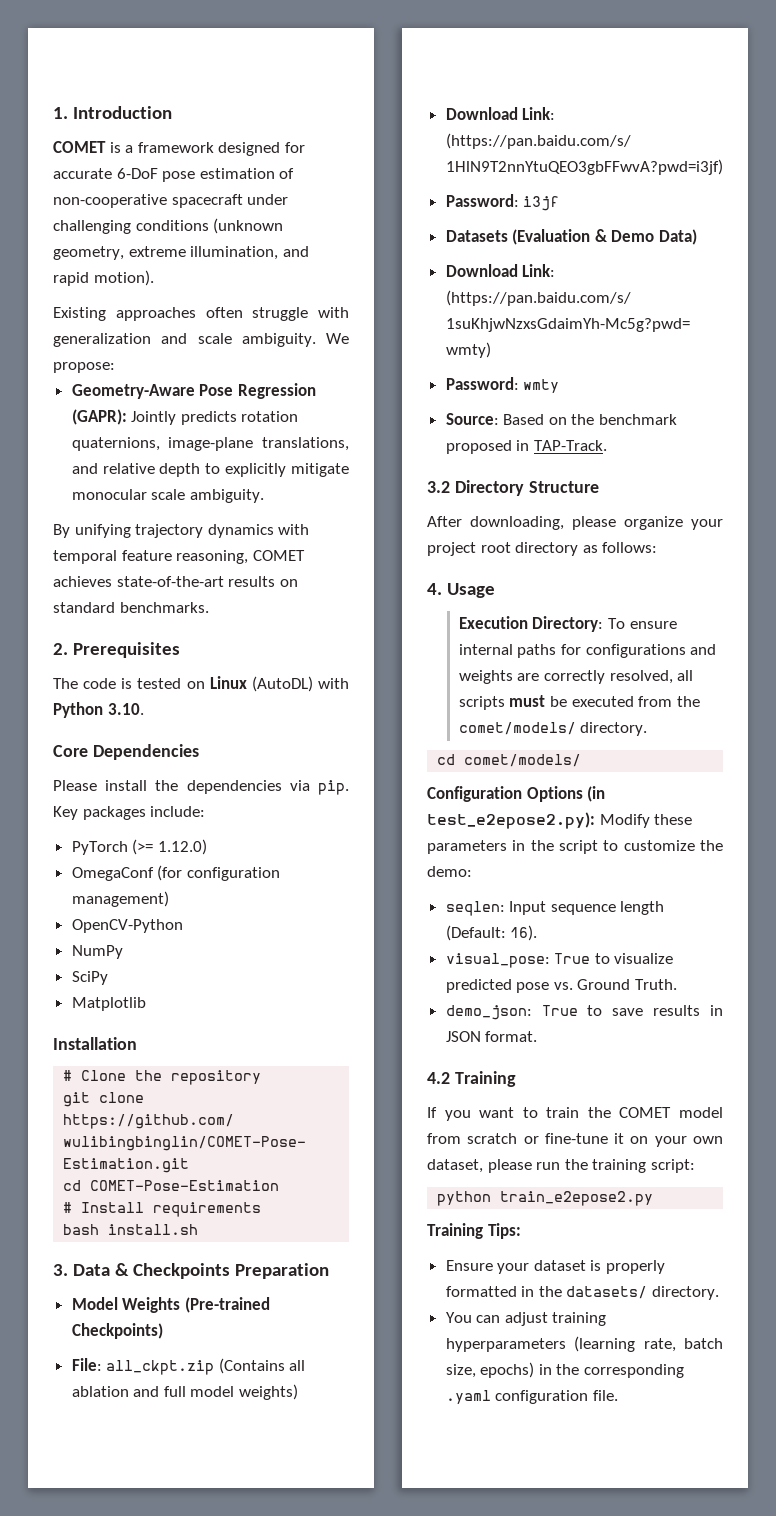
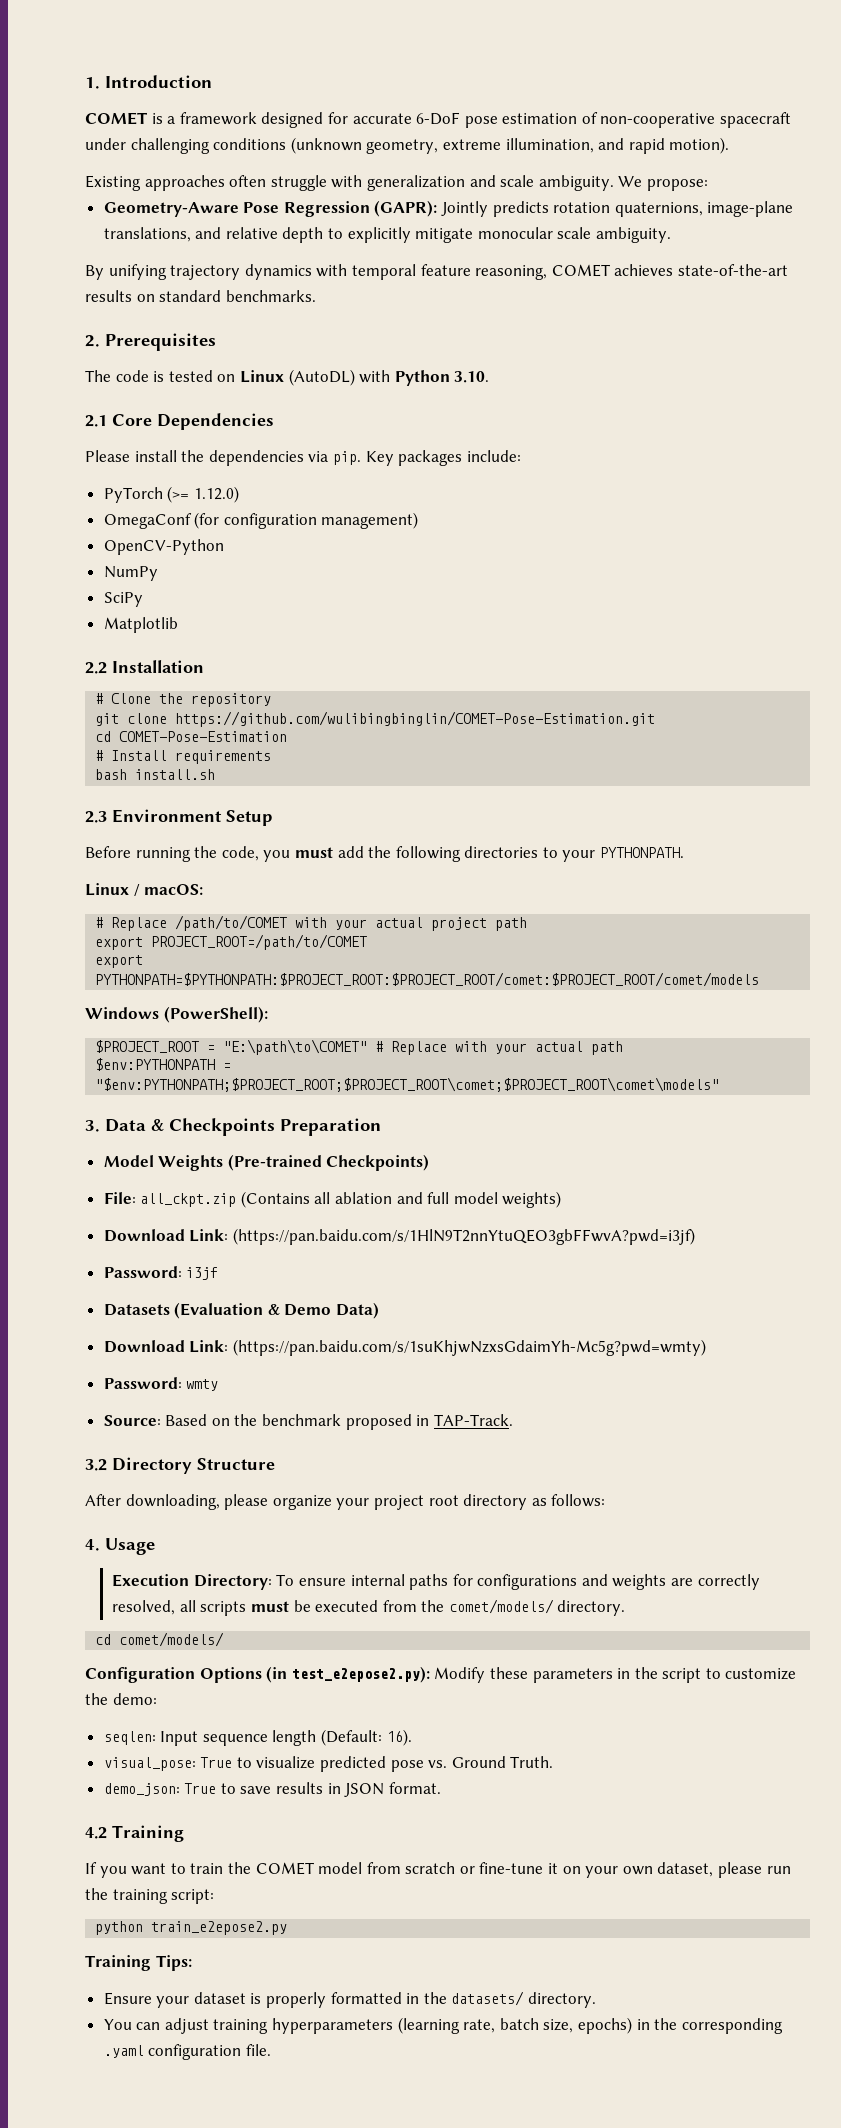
- Core Dependencies
+ 2.1 Core Dependencies
- Installation
+ 2.2 Installation
+ 2.3 Environment Setup
+ Before running the code, you must add the following directories to your PYTHONPATH.
+ Linux / macOS:
+ # Replace /path/to/COMET with your actual project path
+ export PROJECT_ROOT=/path/to/COMET
+ export PYTHONPATH=$PYTHONPATH:$PROJECT_ROOT:$PROJECT_ROOT/comet:$PROJECT_ROOT/comet/models
+ Windows (PowerShell):
+ $PROJECT_ROOT = "E:\path\to\COMET" # Replace with your actual path
+ $env:PYTHONPATH = "$env:PYTHONPATH;$PROJECT_ROOT;$PROJECT_ROOT\comet;$PROJECT_ROOT\comet\models"

